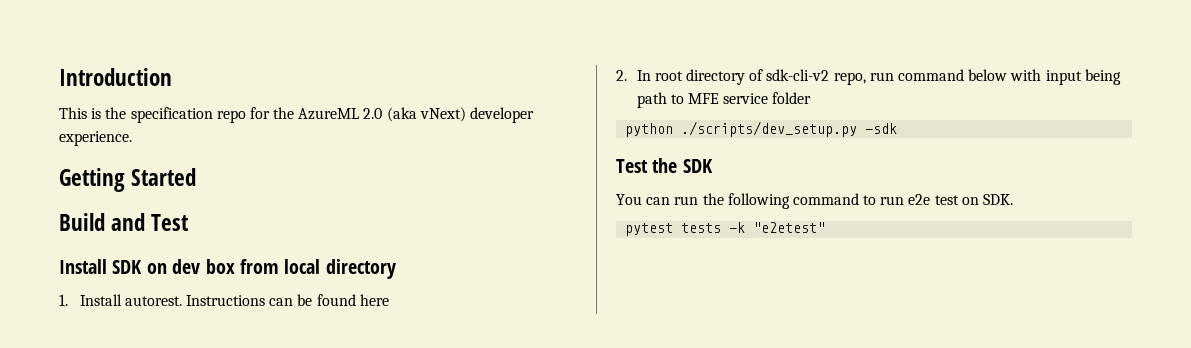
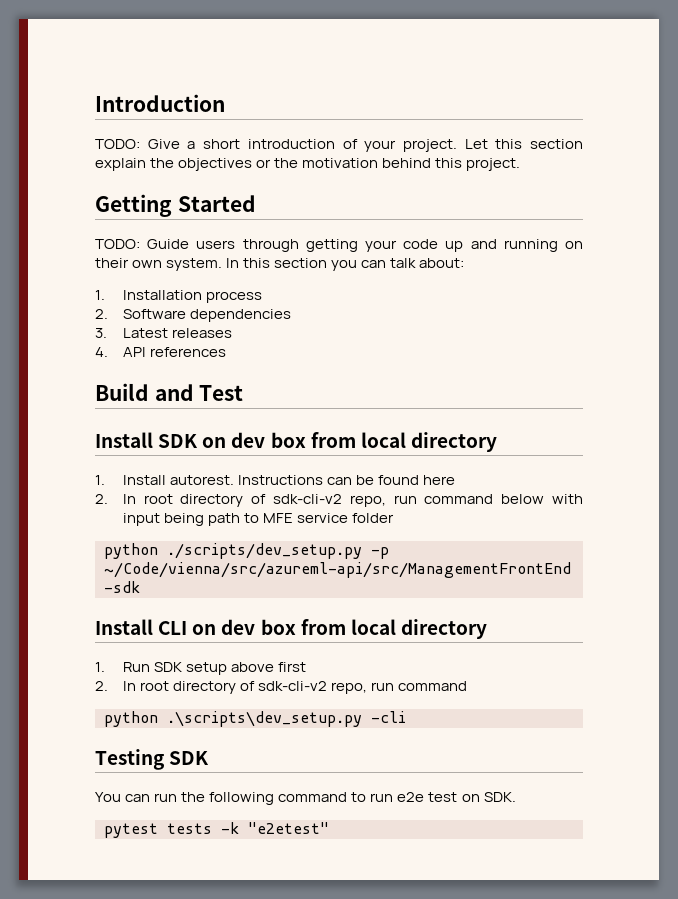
- This is the specification repo for the AzureML 2.0 (aka vNext) developer experience.
+ TODO: Give a short introduction of your project. Let this section explain the objectives or the motivation behind this project.
  Getting Started
+ TODO: Guide users through getting your code up and running on their own system. In this section you can talk about:
+ 1. Installation process
+ 2. Software dependencies
+ 3. Latest releases
+ 4. API references
- python ./scripts/dev_setup.py -sdk
+ python ./scripts/dev_setup.py -p ~/Code/vienna/src/azureml-api/src/ManagementFrontEnd -sdk
- Test the SDK
+ Install CLI on dev box from local directory
+ 1. Run SDK setup above first
+ 2. In root directory of sdk-cli-v2 repo, run command
+ python .\scripts\dev_setup.py -cli
+ Testing SDK

